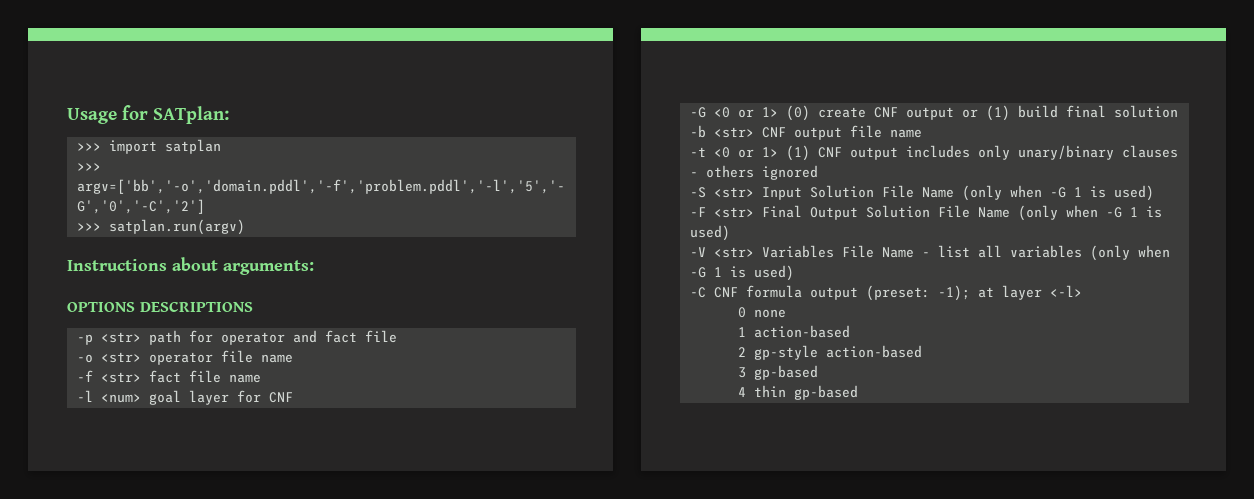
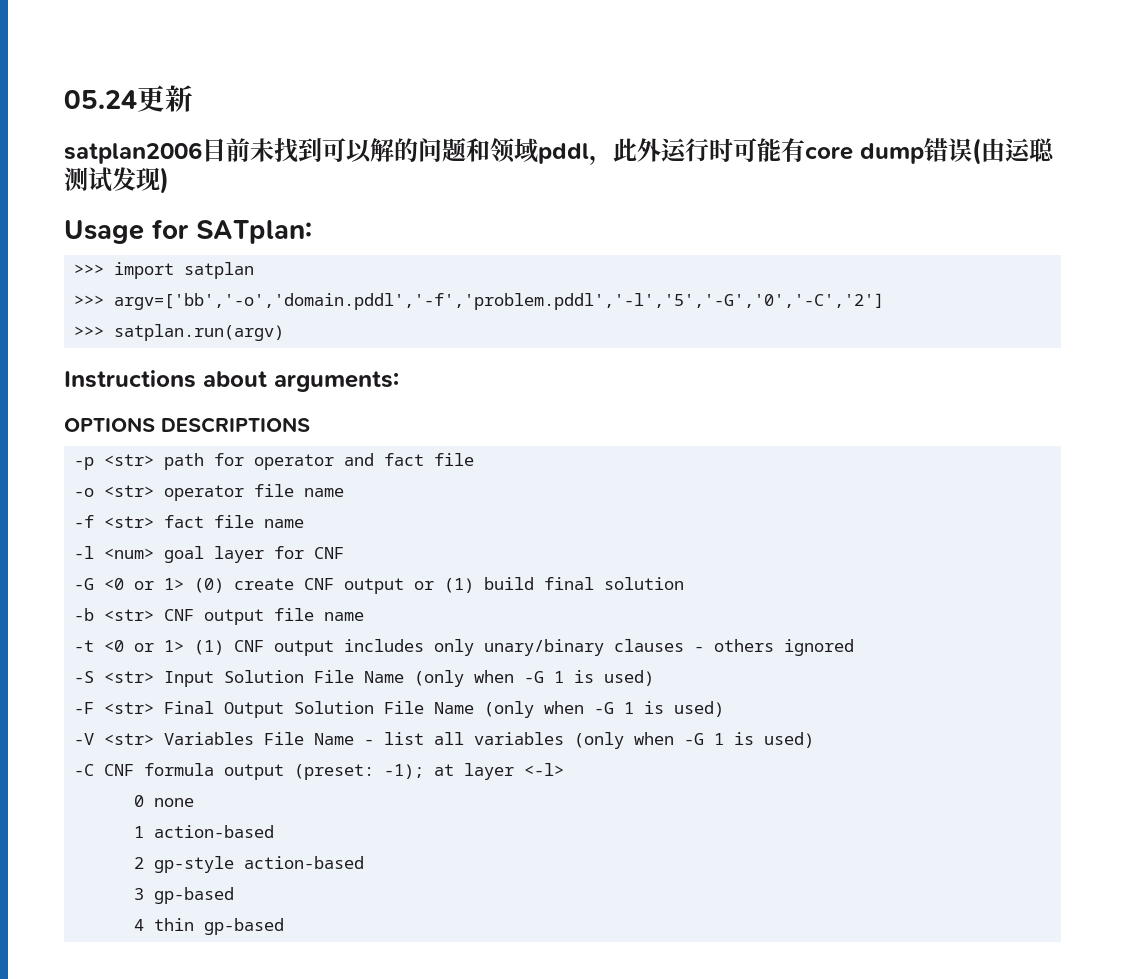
+ 05.24更新
+ satplan2006目前未找到可以解的问题和领域pddl，此外运行时可能有core dump错误(由运聪测试发现)

